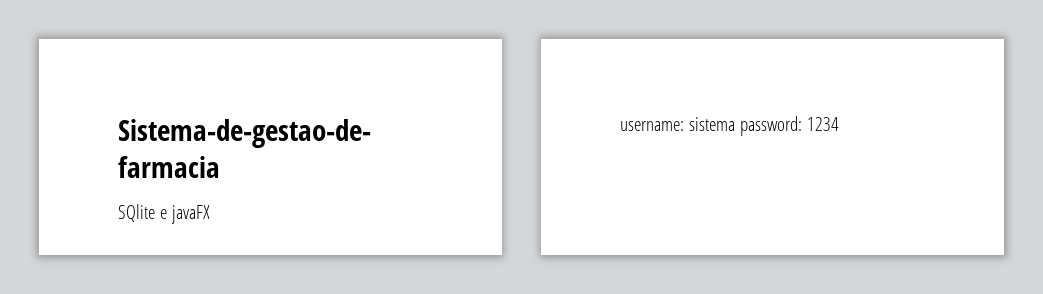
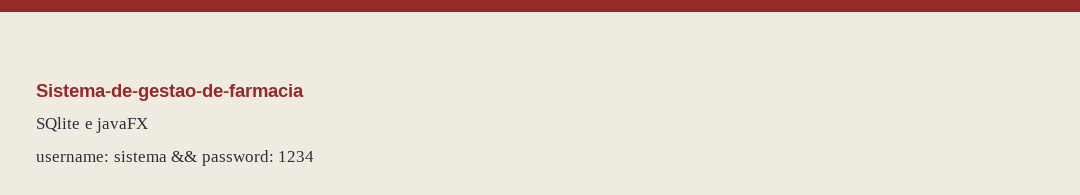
- username: sistema password: 1234
+ username: sistema && password: 1234

